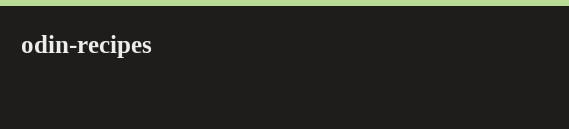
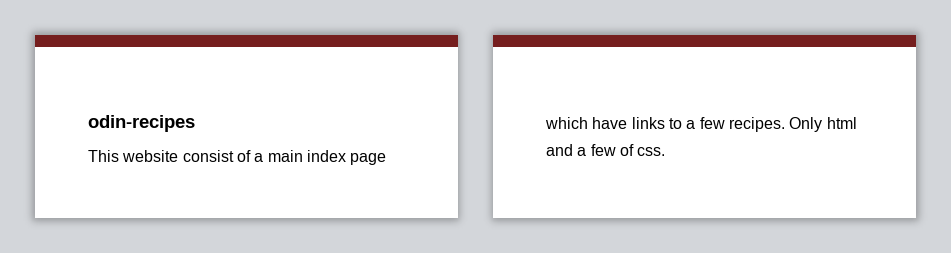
+ This website consist of a main index page which have links to a few recipes. Only html and a few of css.

